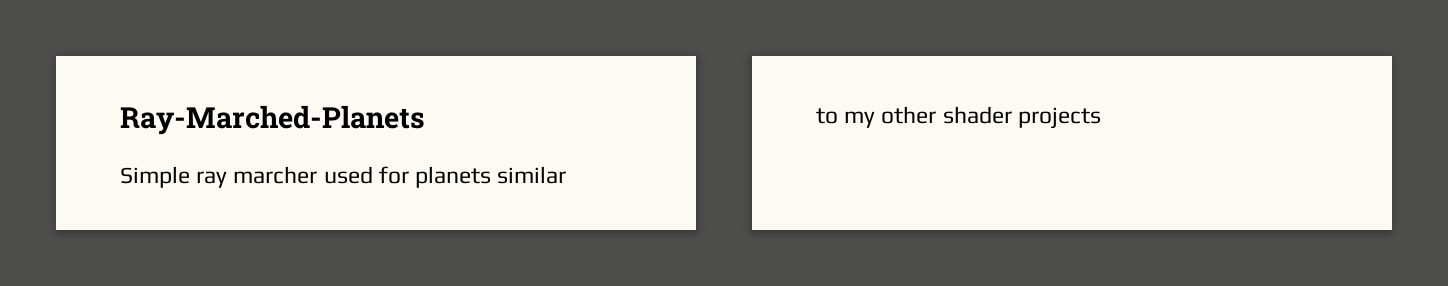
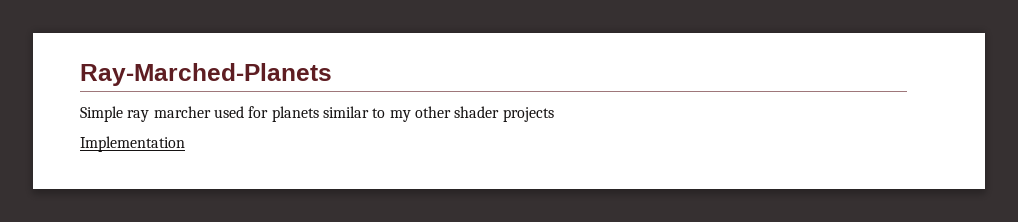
+ Implementation

